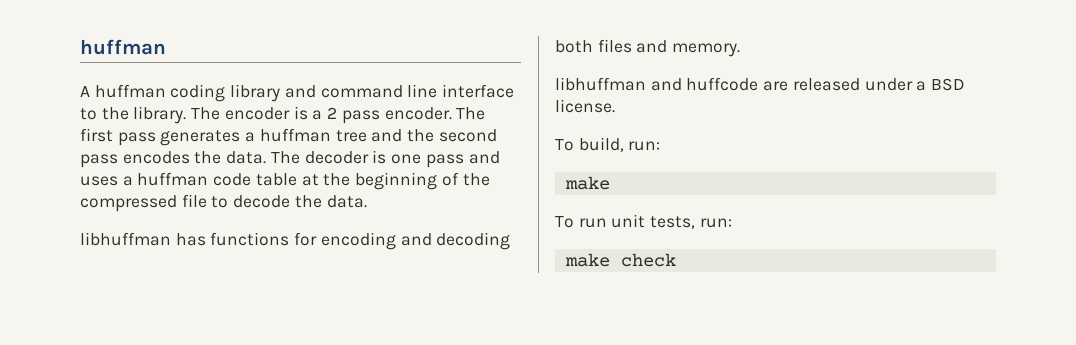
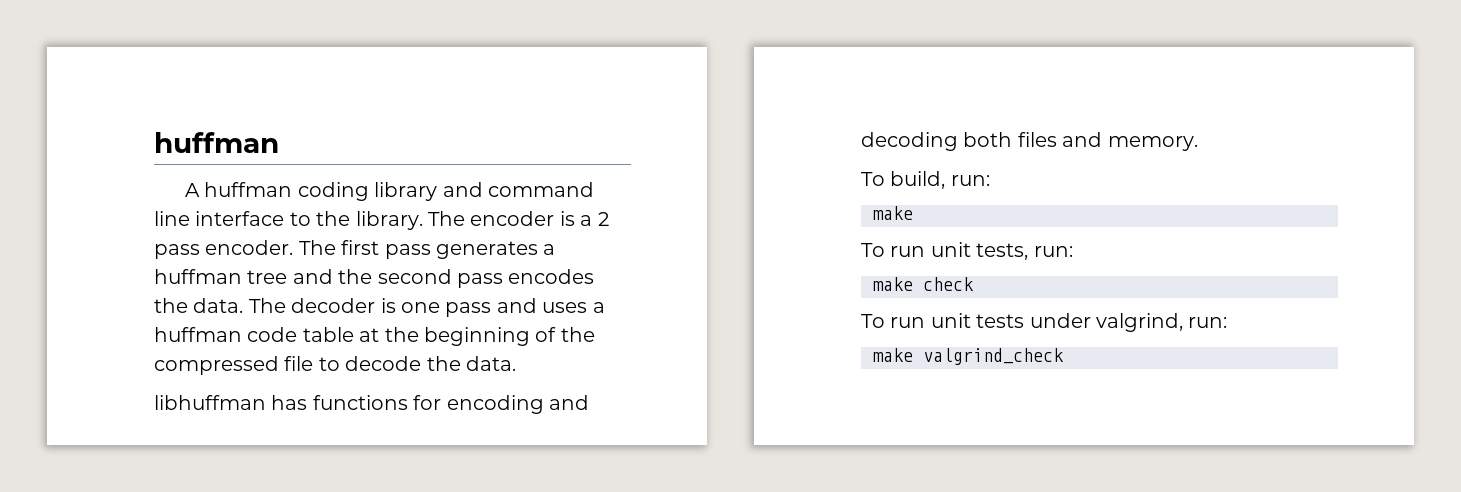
- libhuffman and huffcode are released under a BSD license.
+ To run unit tests under valgrind, run:
+ make valgrind_check

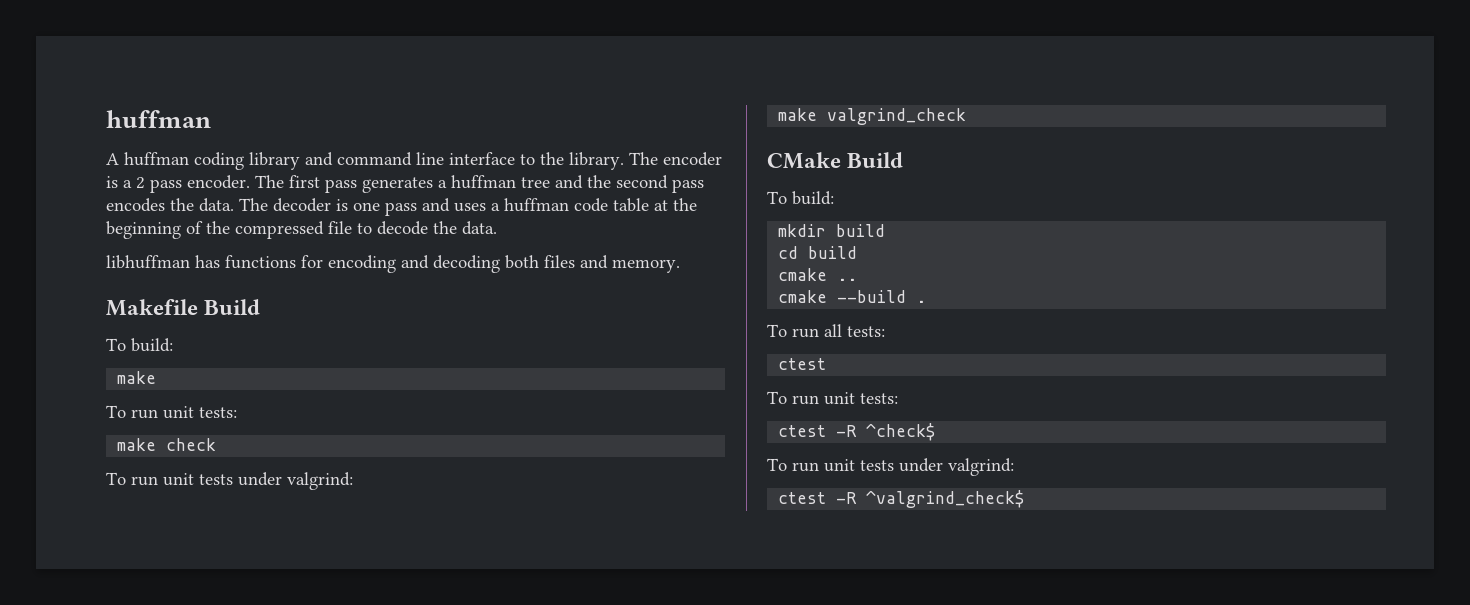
- To build, run:
+ Makefile Build
+ To build:
  make
- To run unit tests, run:
+ To run unit tests:
  make check
- To run unit tests under valgrind, run:
+ To run unit tests under valgrind:
+ CMake Build
+ To build:
+ mkdir build
+ cd build
+ cmake ..
+ cmake --build .
+ To run all tests:
+ ctest
+ To run unit tests:
+ ctest -R ^check$
+ To run unit tests under valgrind:
+ ctest -R ^valgrind_check$

